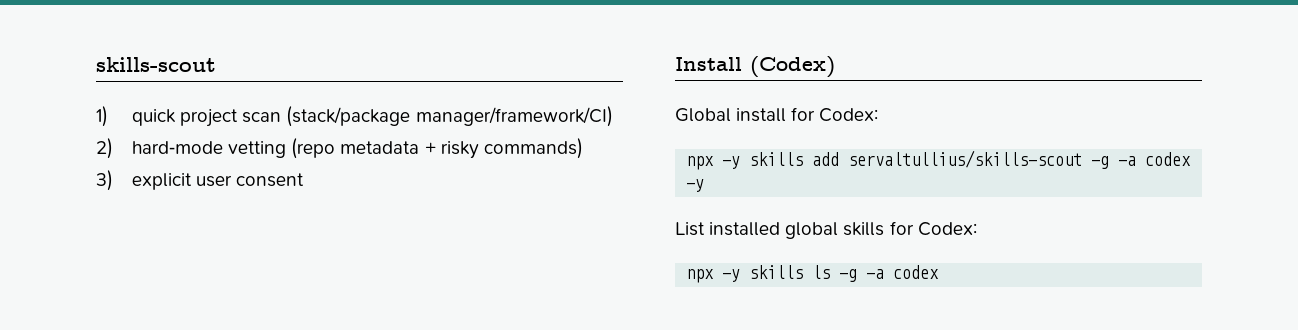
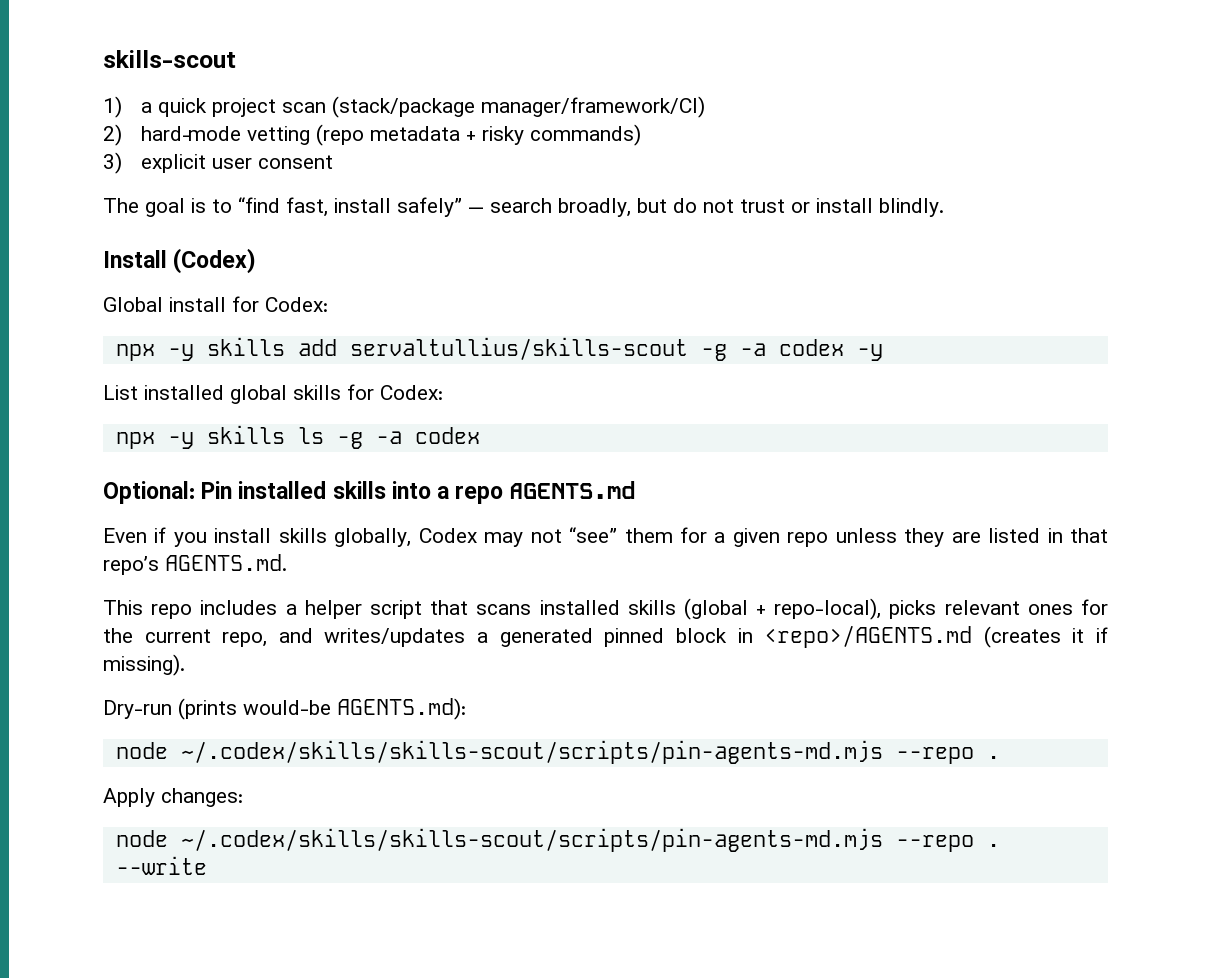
- 1) quick project scan (stack/package manager/framework/CI)
+ 1) a quick project scan (stack/package manager/framework/CI)
+ The goal is to “find fast, install safely” — search broadly, but do not trust or install blindly.
+ Optional: Pin installed skills into a repo AGENTS.md
+ Even if you install skills globally, Codex may not “see” them for a given repo unless they are listed in that repo’s AGENTS.md.
+ This repo includes a helper script that scans installed skills (global + repo-local), picks relevant ones for the current repo, and writes/updates a generated pinned block in <repo>/AGENTS.md (creates it if missing).
+ Dry-run (prints would-be AGENTS.md):
+ node ~/.codex/skills/skills-scout/scripts/pin-agents-md.mjs --repo .
+ Apply changes:
+ node ~/.codex/skills/skills-scout/scripts/pin-agents-md.mjs --repo . --write

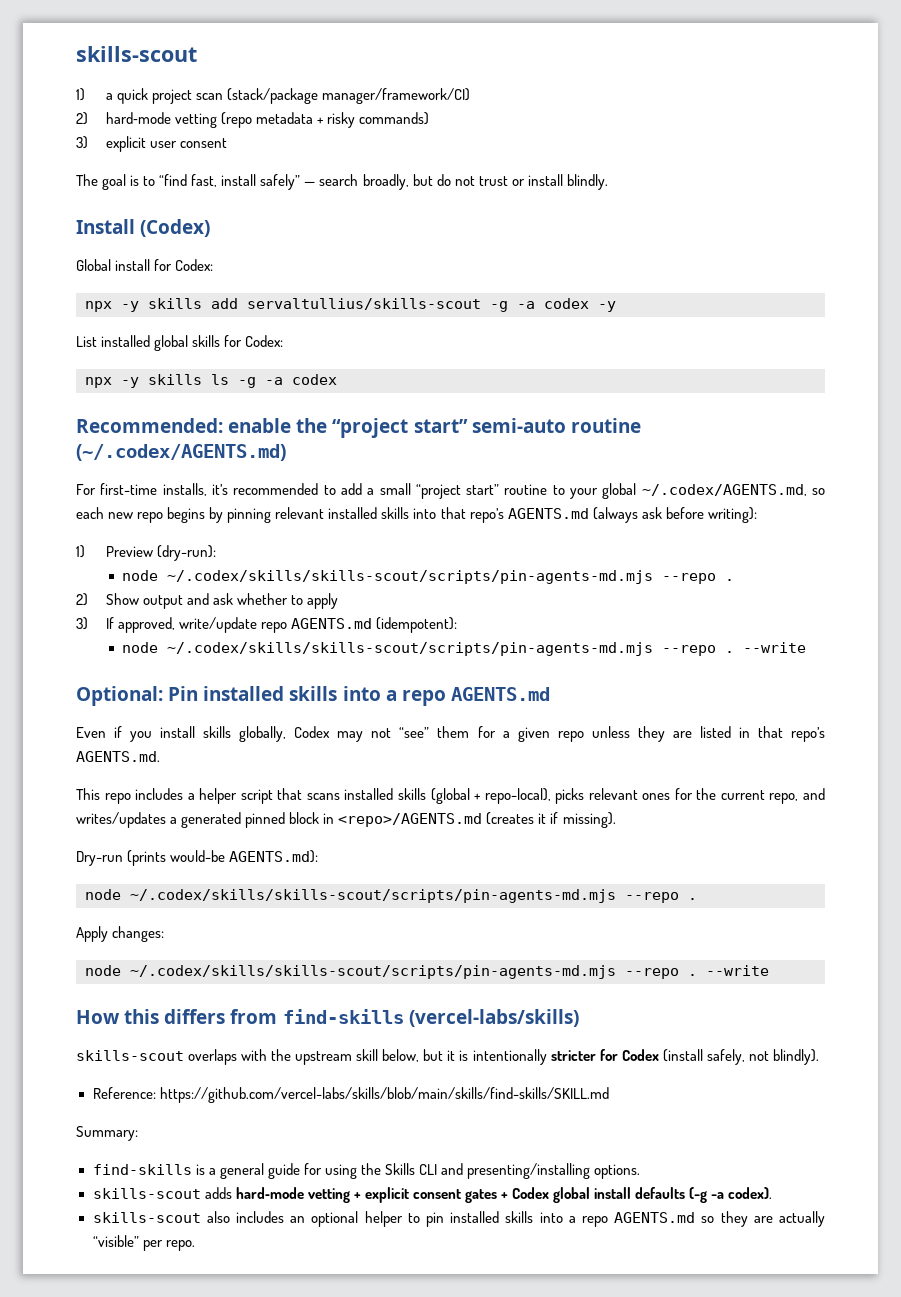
+ Recommended: enable the “project start” semi-auto routine (~/.codex/AGENTS.md)
+ For first-time installs, it’s recommended to add a small “project start” routine to your global ~/.codex/AGENTS.md, so each new repo begins by pinning relevant installed skills into that repo’s AGENTS.md (always ask before writing):
+ 1) Preview (dry-run):
+ node ~/.codex/skills/skills-scout/scripts/pin-agents-md.mjs --repo .
+ 2) Show output and ask whether to apply
+ 3) If approved, write/update repo AGENTS.md (idempotent):
+ node ~/.codex/skills/skills-scout/scripts/pin-agents-md.mjs --repo . --write
+ How this differs from find-skills (vercel-labs/skills)
+ skills-scout overlaps with the upstream skill below, but it is intentionally stricter for Codex (install safely, not blindly).
+ Reference: https://github.com/vercel-labs/skills/blob/main/skills/find-skills/SKILL.md
+ Summary:
+ find-skills is a general guide for using the Skills CLI and presenting/installing options.
+ skills-scout adds hard‑mode vetting + explicit consent gates + Codex global install defaults (-g -a codex).
+ skills-scout also includes an optional helper to pin installed skills into a repo AGENTS.md so they are actually “visible” per repo.

